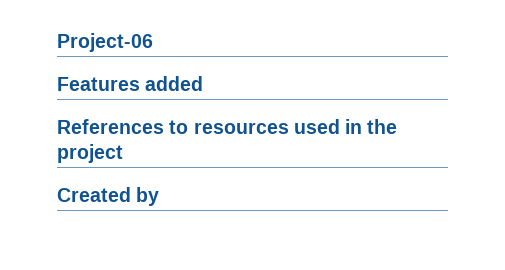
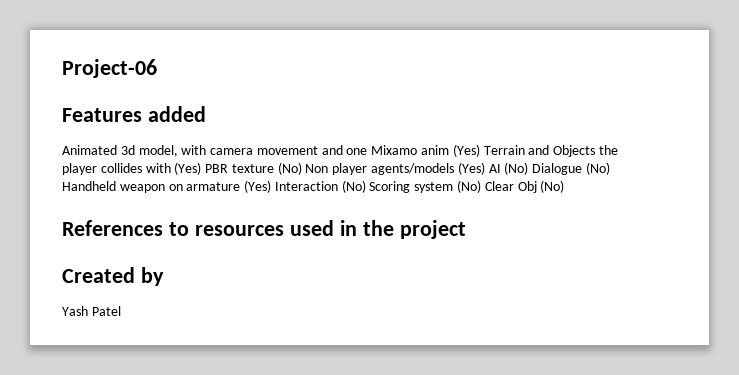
+ Animated 3d model, with camera movement and one Mixamo anim (Yes) Terrain and Objects the player collides with (Yes) PBR texture (No) Non player agents/models (Yes) AI (No) Dialogue (No) Handheld weapon on armature (Yes) Interaction (No) Scoring system (No) Clear Obj (No)
+ Yash Patel

